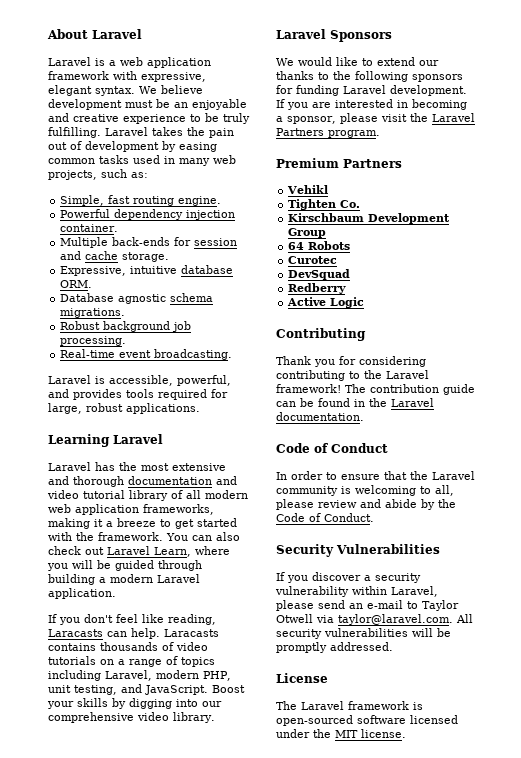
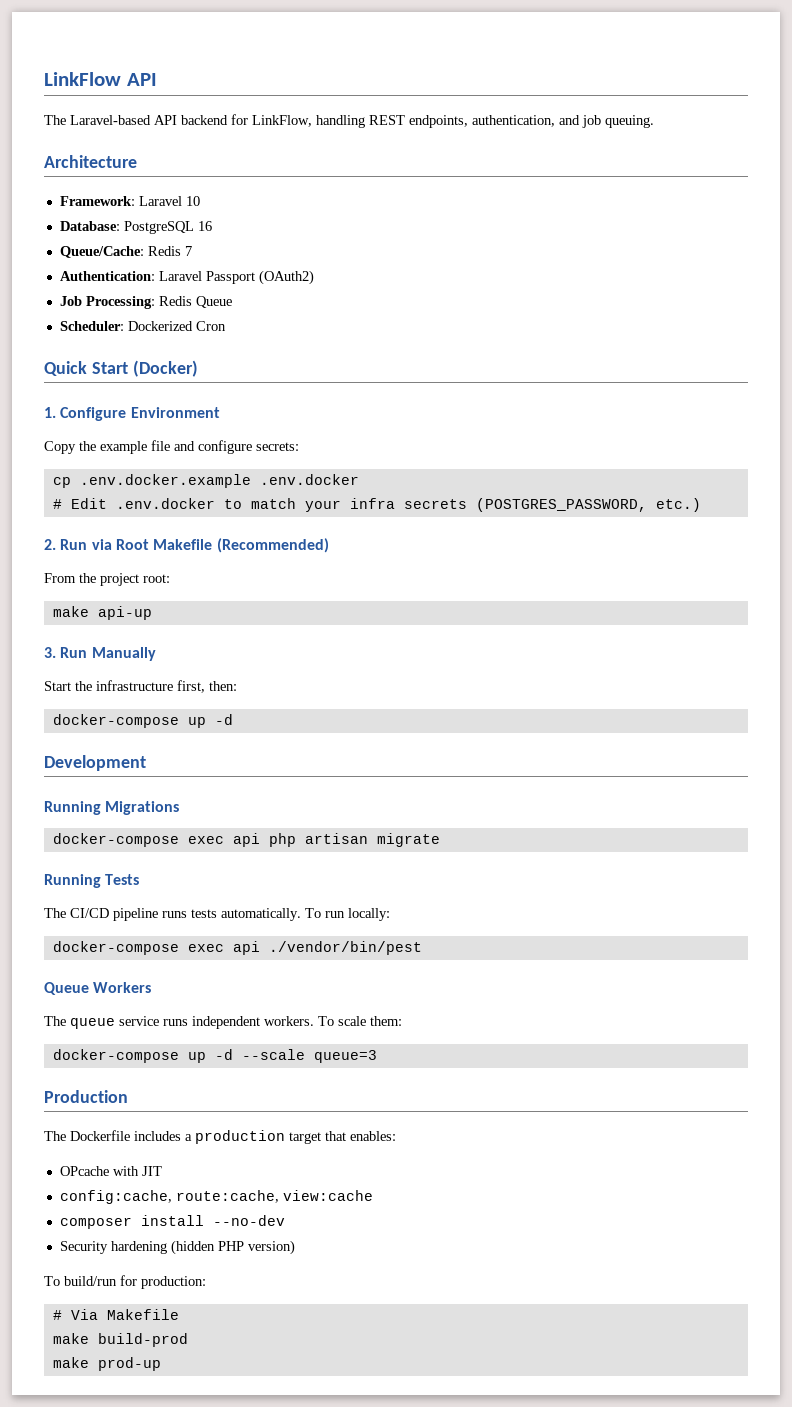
- About Laravel
- Laravel is a web application framework with expressive, elegant syntax. We believe development must be an enjoyable and creative experience to be truly fulfilling. Laravel takes the pain out of development by easing common tasks used in many web projects, such as:
- Simple, fast routing engine.
- Powerful dependency injection container.
- Multiple back-ends for session and cache storage.
- Expressive, intuitive database ORM.
- Database agnostic schema migrations.
- Robust background job processing.
- Real-time event broadcasting.
- Laravel is accessible, powerful, and provides tools required for large, robust applications.
- Learning Laravel
- Laravel has the most extensive and thorough documentation and video tutorial library of all modern web application frameworks, making it a breeze to get started with the framework. You can also check out Laravel Learn, where you will be guided through building a modern Laravel application.
- If you don't feel like reading, Laracasts can help. Laracasts contains thousands of video tutorials on a range of topics including Laravel, modern PHP, unit testing, and JavaScript. Boost your skills by digging into our comprehensive video library.
- Laravel Sponsors
- We would like to extend our thanks to the following sponsors for funding Laravel development. If you are interested in becoming a sponsor, please visit the Laravel Partners program.
- Premium Partners
- Vehikl
- Tighten Co.
- Kirschbaum Development Group
- 64 Robots
- Curotec
- DevSquad
- Redberry
- Active Logic
- Contributing
- Thank you for considering contributing to the Laravel framework! The contribution guide can be found in the Laravel documentation.
- Code of Conduct
- In order to ensure that the Laravel community is welcoming to all, please review and abide by the Code of Conduct.
- Security Vulnerabilities
- If you discover a security vulnerability within Laravel, please send an e-mail to Taylor Otwell via taylor@laravel.com. All security vulnerabilities will be promptly addressed.
- License
- The Laravel framework is open-sourced software licensed under the MIT license.
+ LinkFlow API
+ The Laravel-based API backend for LinkFlow, handling REST endpoints, authentication, and job queuing.
+ Architecture
+ Framework: Laravel 10
+ Database: PostgreSQL 16
+ Queue/Cache: Redis 7
+ Authentication: Laravel Passport (OAuth2)
+ Job Processing: Redis Queue
+ Scheduler: Dockerized Cron
+ Quick Start (Docker)
+ 1. Configure Environment
+ Copy the example file and configure secrets:
+ cp .env.docker.example .env.docker
+ # Edit .env.docker to match your infra secrets (POSTGRES_PASSWORD, etc.)
+ 2. Run via Root Makefile (Recommended)
+ From the project root:
+ make api-up
+ 3. Run Manually
+ Start the infrastructure first, then:
+ docker-compose up -d
+ Development
+ Running Migrations
+ docker-compose exec api php artisan migrate
+ Running Tests
+ The CI/CD pipeline runs tests automatically. To run locally:
+ docker-compose exec api ./vendor/bin/pest
+ Queue Workers
+ The queue service runs independent workers. To scale them:
+ docker-compose up -d --scale queue=3
+ Production
+ The Dockerfile includes a production target that enables:
+ OPcache with JIT
+ config:cache, route:cache, view:cache
+ composer install --no-dev
+ Security hardening (hidden PHP version)
+ To build/run for production:
+ # Via Makefile
+ make build-prod
+ make prod-up

